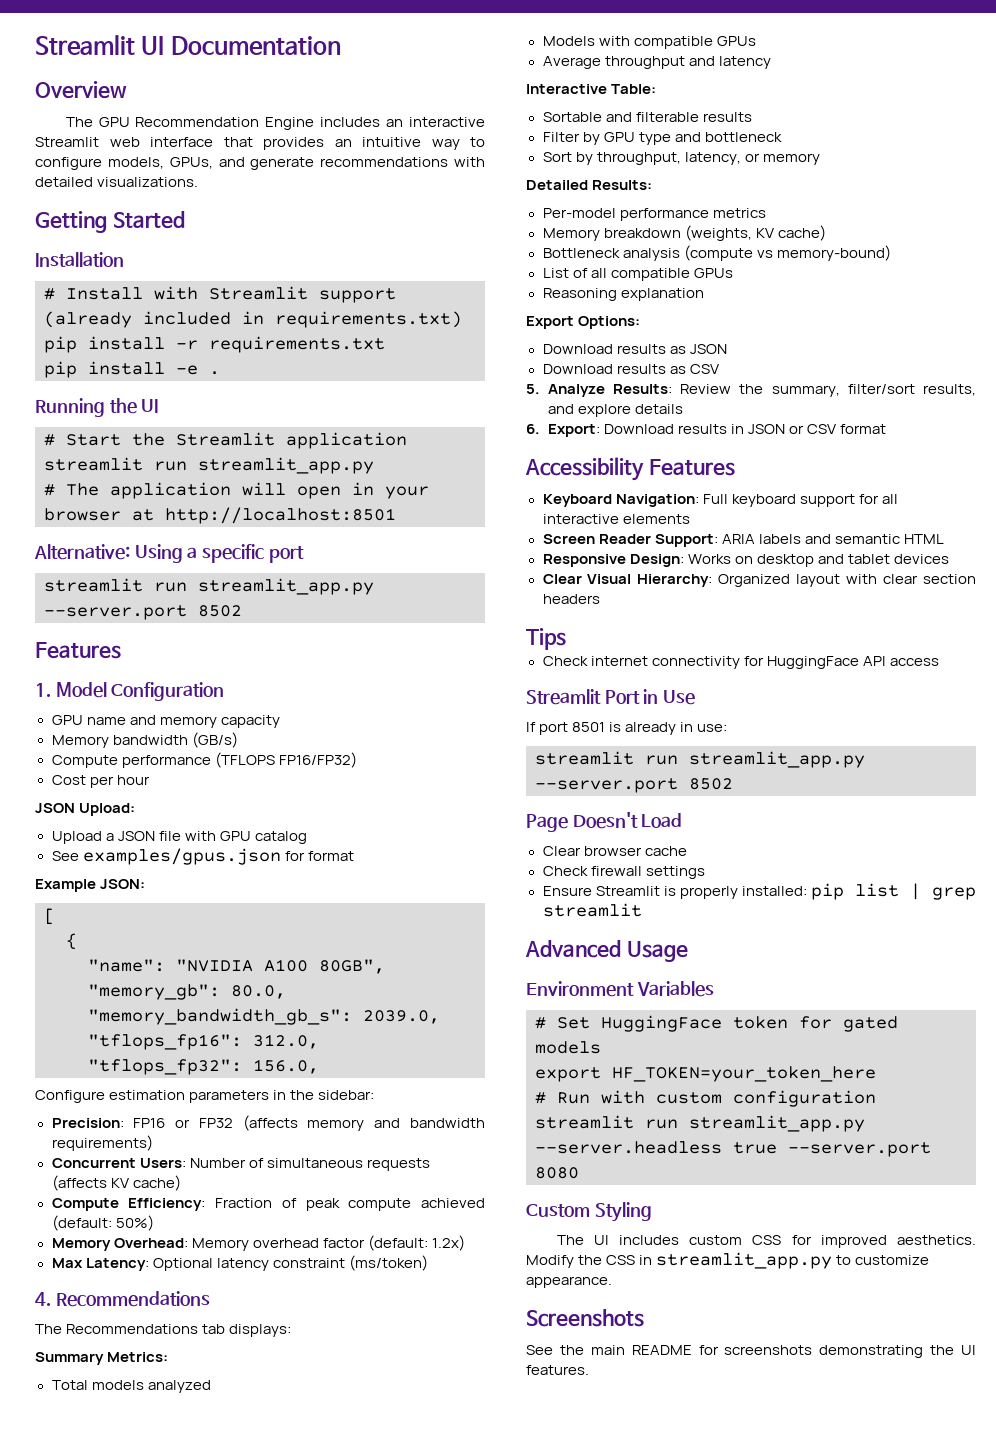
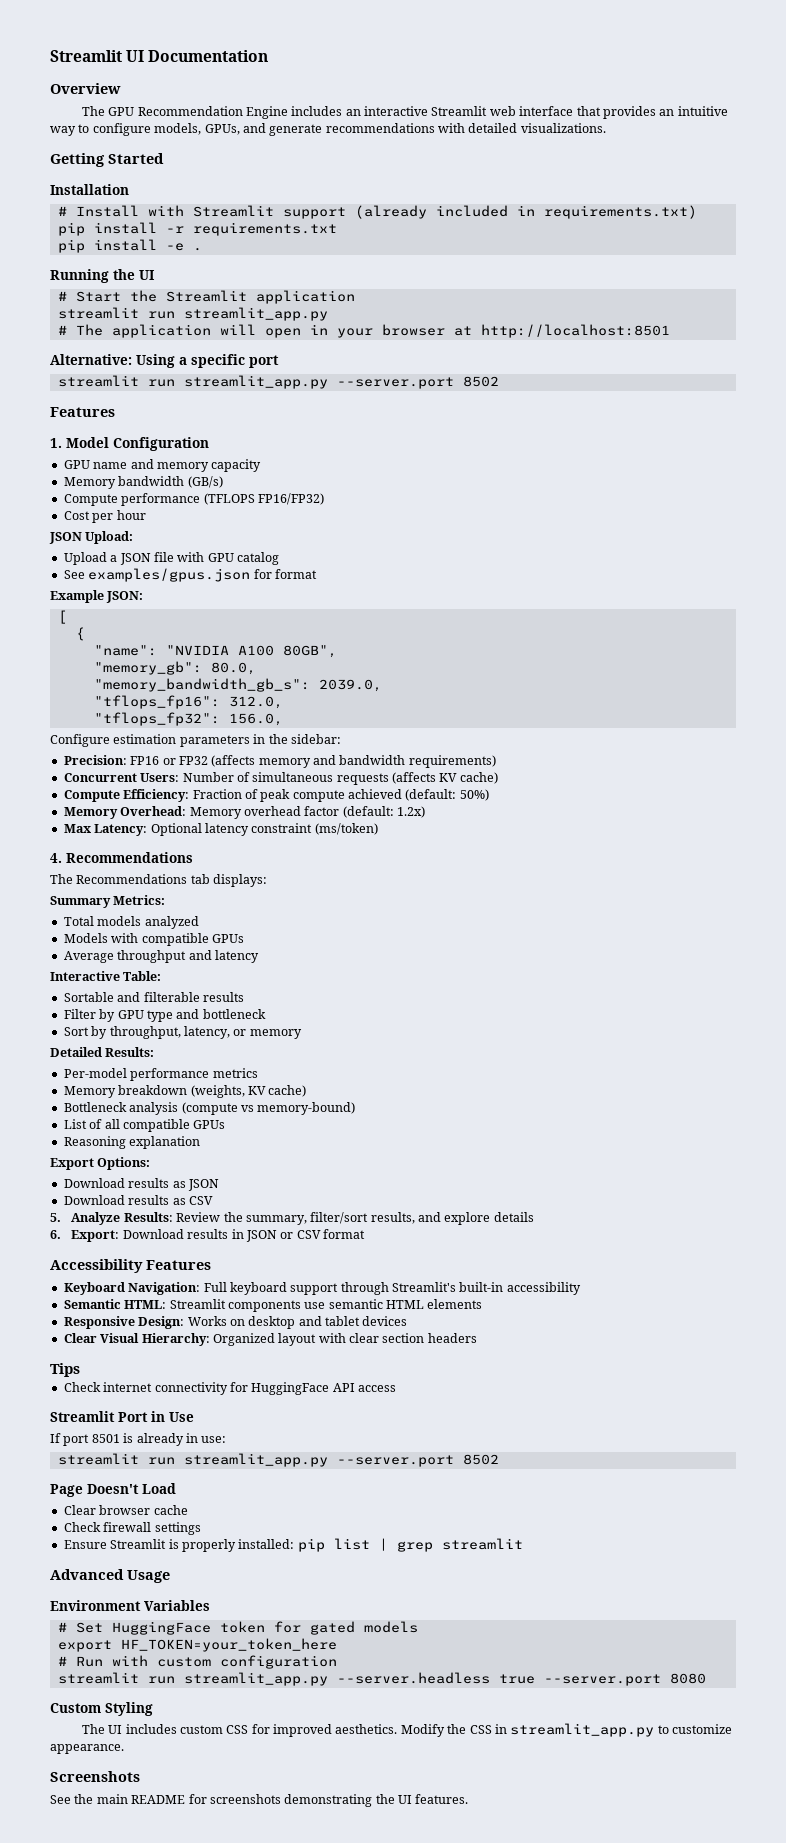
- Keyboard Navigation: Full keyboard support for all interactive elements
- Screen Reader Support: ARIA labels and semantic HTML
+ Keyboard Navigation: Full keyboard support through Streamlit's built-in accessibility
+ Semantic HTML: Streamlit components use semantic HTML elements

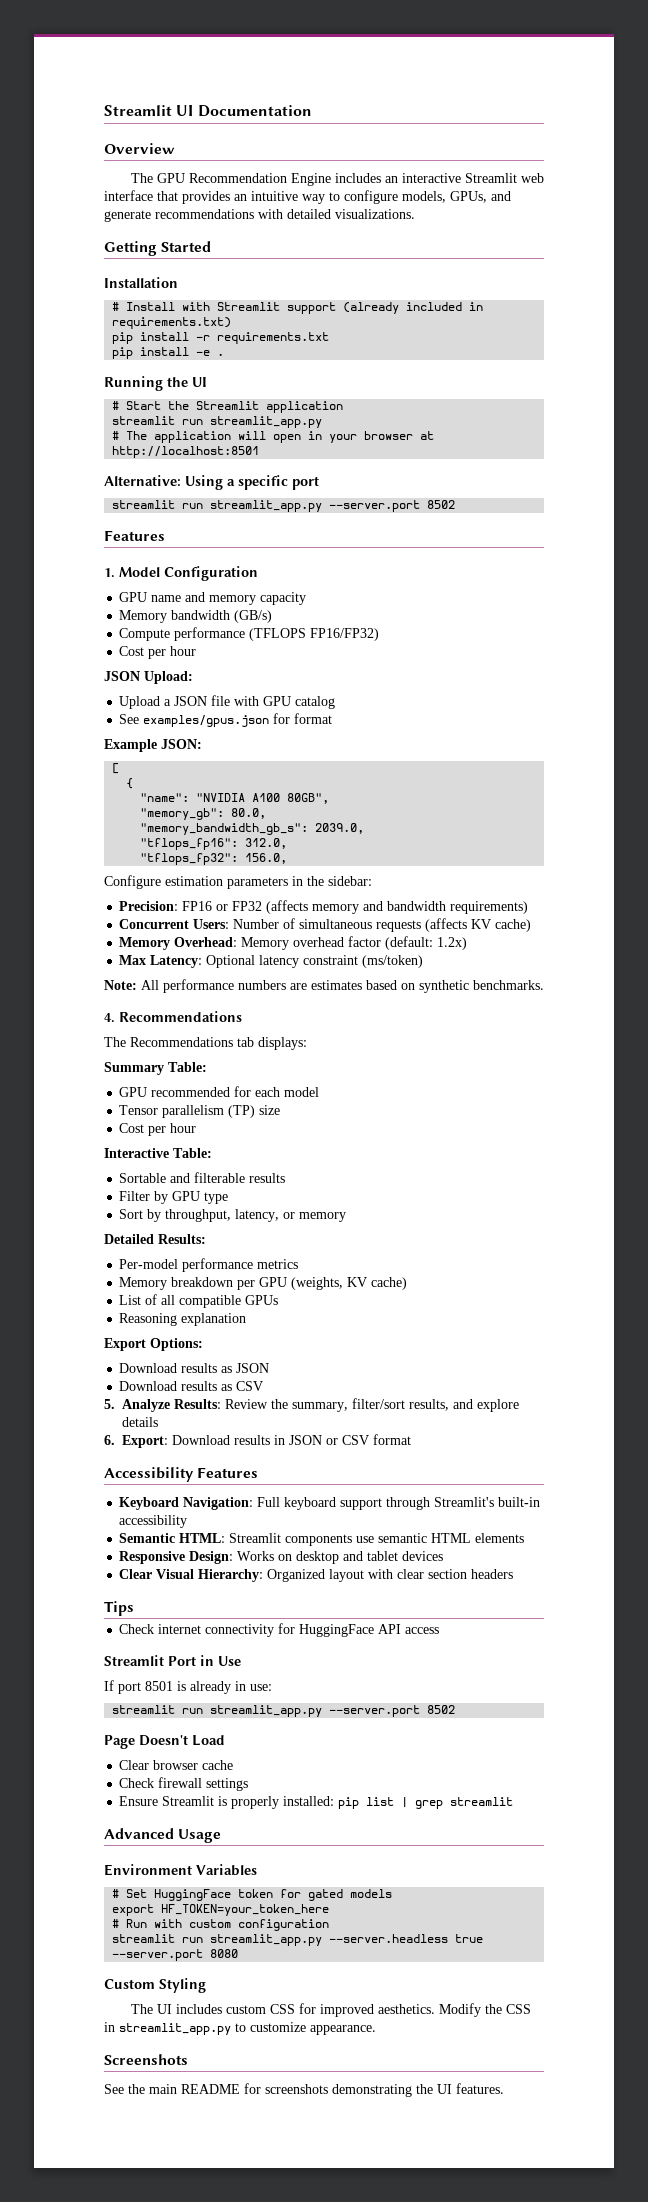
- Compute Efficiency: Fraction of peak compute achieved (default: 50%)
+ Note: All performance numbers are estimates based on synthetic benchmarks.
- Summary Metrics:
- Total models analyzed
- Models with compatible GPUs
- Average throughput and latency
+ Summary Table:
+ GPU recommended for each model
+ Tensor parallelism (TP) size
+ Cost per hour
- Filter by GPU type and bottleneck
+ Filter by GPU type
- Memory breakdown (weights, KV cache)
+ Memory breakdown per GPU (weights, KV cache)
- Bottleneck analysis (compute vs memory-bound)

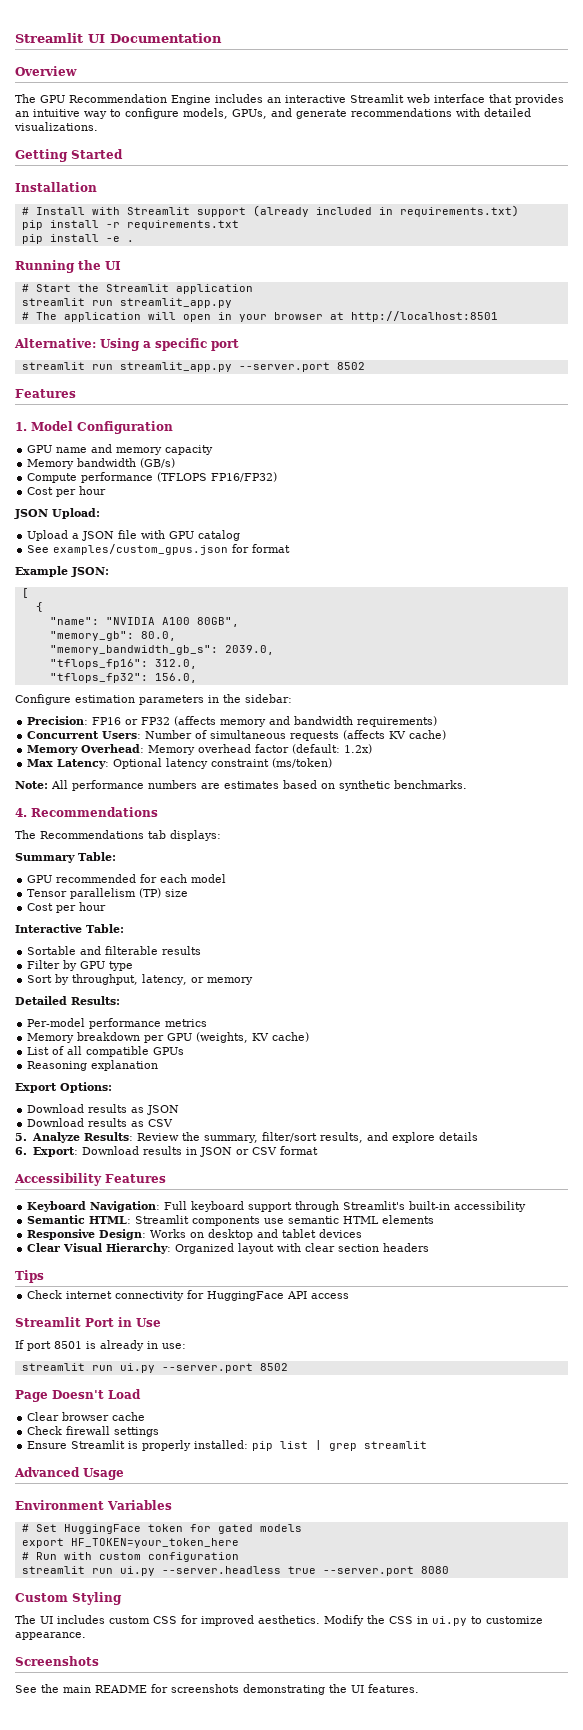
- See examples/gpus.json for format
+ See examples/custom_gpus.json for format
  If port 8501 is already in use:
- streamlit run streamlit_app.py --server.port 8502
+ streamlit run ui.py --server.port 8502
- streamlit run streamlit_app.py --server.headless true --server.port 8080
+ streamlit run ui.py --server.headless true --server.port 8080
- Modify the CSS in streamlit_app.py to customize appearance.
+ Modify the CSS in ui.py to customize appearance.

